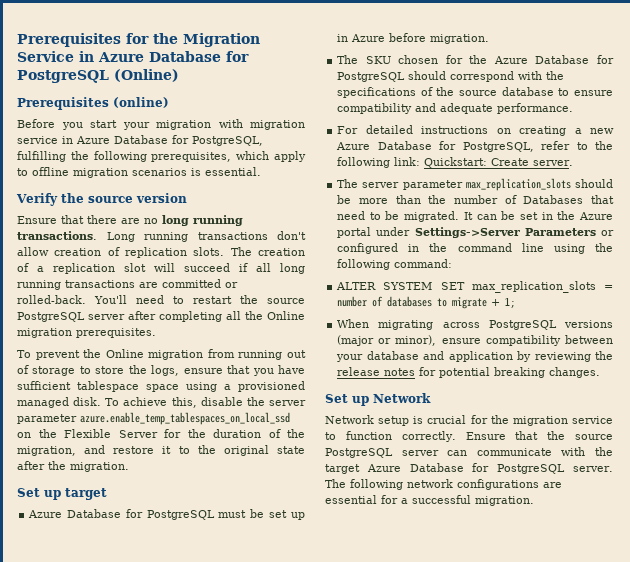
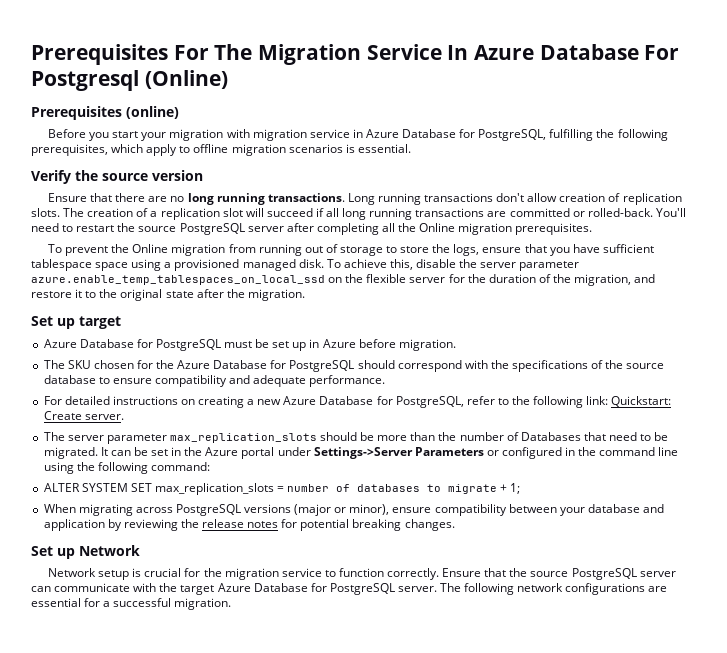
- Prerequisites for the Migration Service in Azure Database for PostgreSQL (Online)
+ Prerequisites For The Migration Service In Azure Database For Postgresql (Online)
- To achieve this, disable the server parameter azure.enable_temp_tablespaces_on_local_ssd on the Flexible Server for the duration of the migration, and restore it to the original state after the migration.
+ To achieve this, disable the server parameter azure.enable_temp_tablespaces_on_local_ssd on the flexible server for the duration of the migration, and restore it to the original state after the migration.

